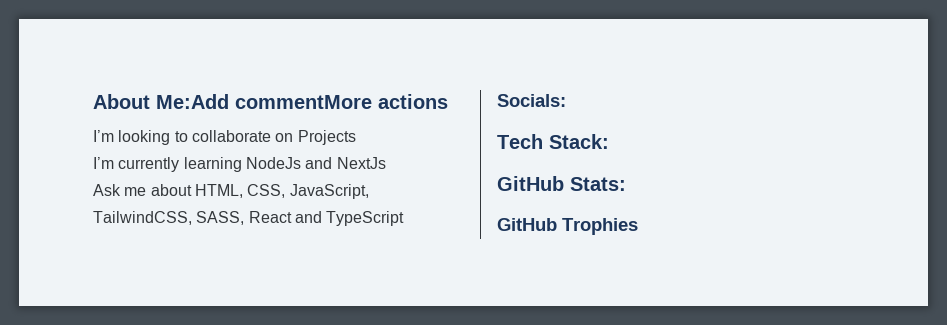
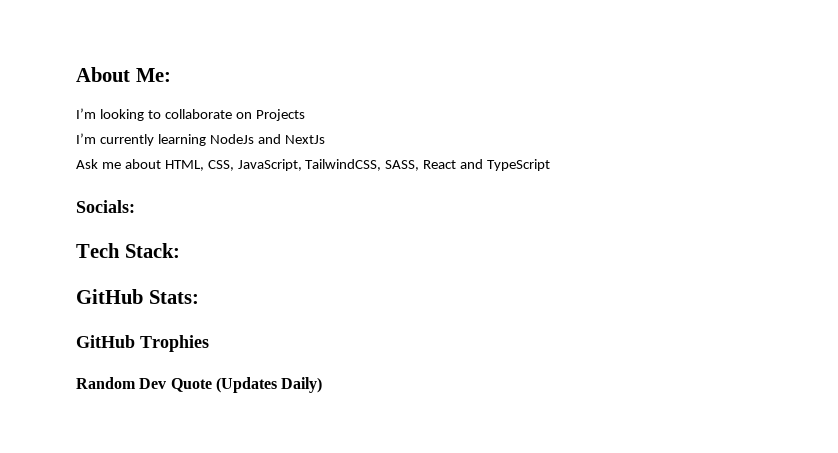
- About Me:Add commentMore actions
+ About Me:
+ Random Dev Quote (Updates Daily)

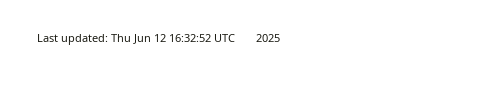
- About Me:
- I’m looking to collaborate on Projects
- I’m currently learning NodeJs and NextJs
- Ask me about HTML, CSS, JavaScript, TailwindCSS, SASS, React and TypeScript
- Socials:
- Tech Stack:
- GitHub Stats:
- GitHub Trophies
- Random Dev Quote (Updates Daily)
+ Last updated: Thu Jun 12 16:32:52 UTC 2025

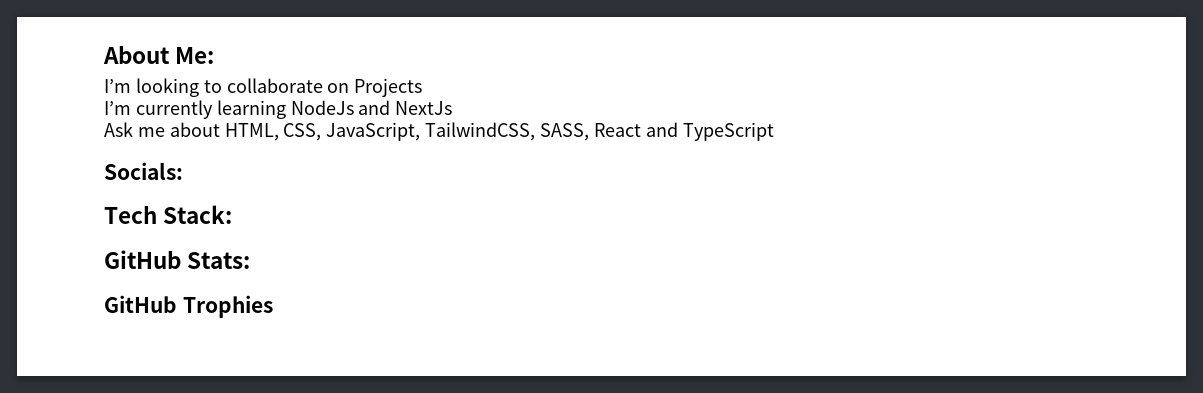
- Last updated: Thu Jun 12 16:32:52 UTC 2025
+ About Me:
+ I’m looking to collaborate on Projects
+ I’m currently learning NodeJs and NextJs
+ Ask me about HTML, CSS, JavaScript, TailwindCSS, SASS, React and TypeScript
+ Socials:
+ Tech Stack:
+ GitHub Stats:
+ GitHub Trophies

